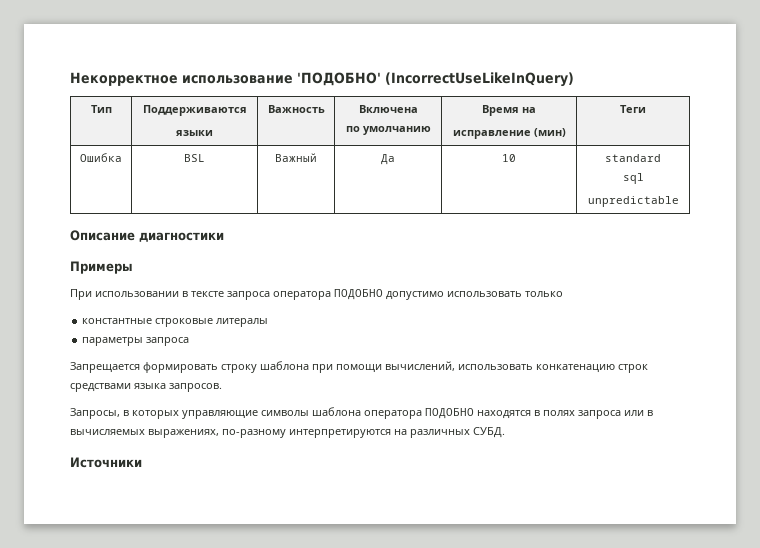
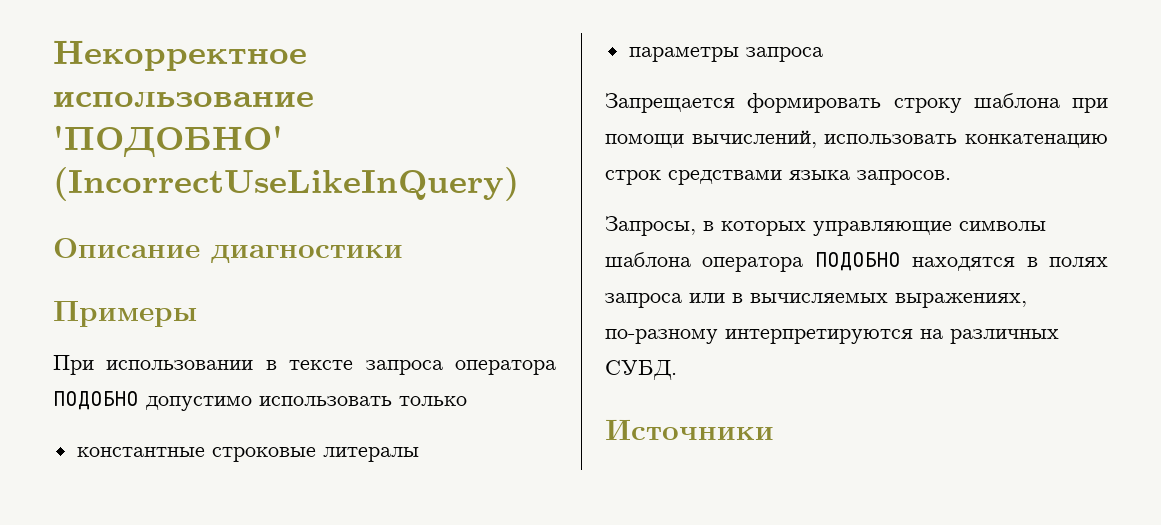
- Тип | Поддерживаются
- языки | Важность | Включена
- по умолчанию | Время на
- исправление (мин) | Теги
- Ошибка | BSL | Важный | Да | 10 | standard
- sql
- unpredictable

